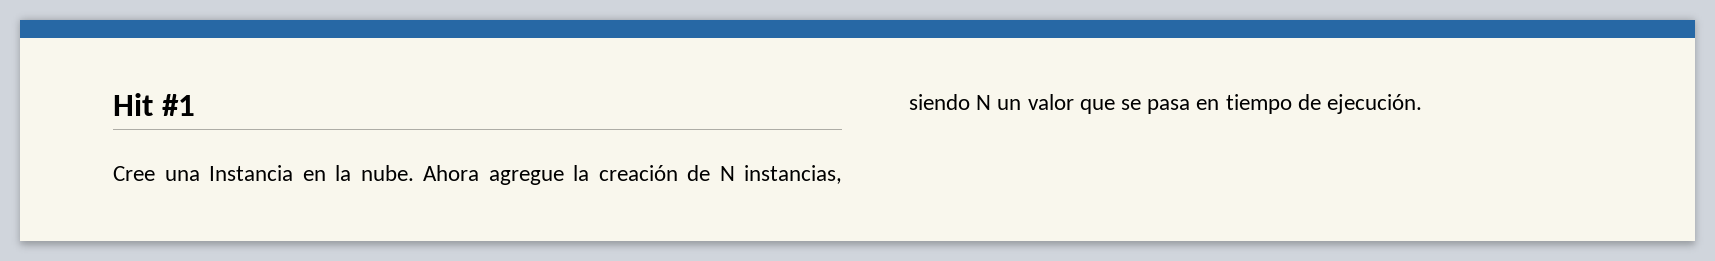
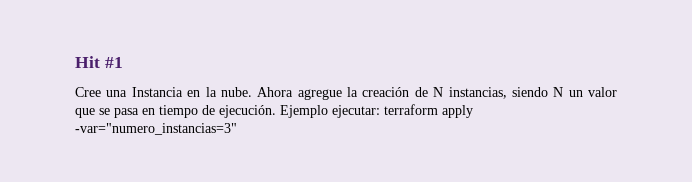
+ Ejemplo ejecutar: terraform apply -var="numero_instancias=3"

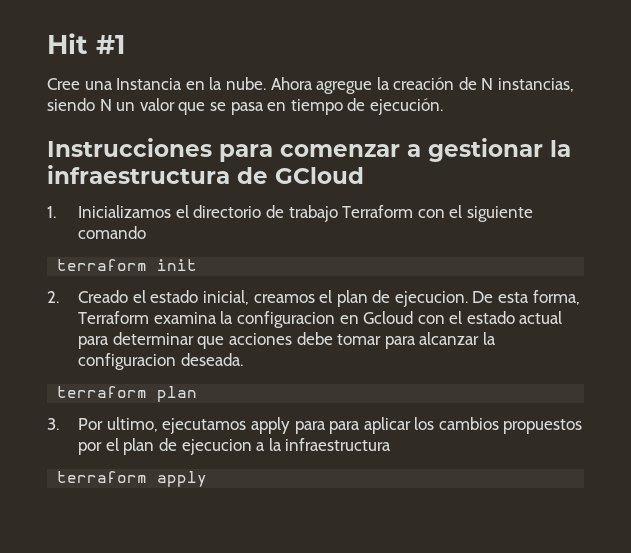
- Ahora agregue la creación de N instancias, siendo N un valor que se pasa en tiempo de ejecución. Ejemplo ejecutar: terraform apply -var="numero_instancias=3"
+ Ahora agregue la creación de N instancias, siendo N un valor que se pasa en tiempo de ejecución.
+ Instrucciones para comenzar a gestionar la infraestructura de GCloud
+ 1. Inicializamos el directorio de trabajo Terraform con el siguiente comando
+ terraform init
+ 2. Creado el estado inicial, creamos el plan de ejecucion. De esta forma, Terraform examina la configuracion en Gcloud con el estado actual para determinar que acciones debe tomar para alcanzar la configuracion deseada.
+ terraform plan
+ 3. Por ultimo, ejecutamos apply para para aplicar los cambios propuestos por el plan de ejecucion a la infraestructura
+ terraform apply

